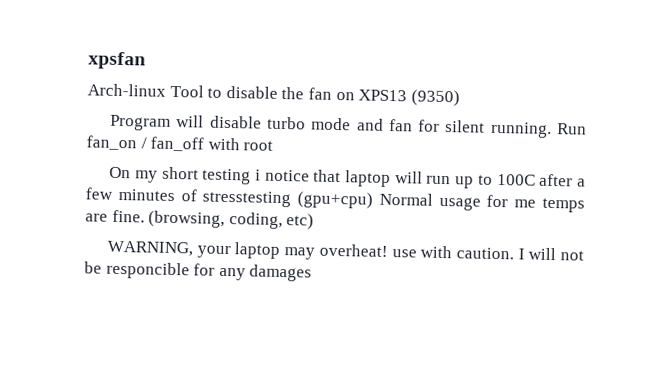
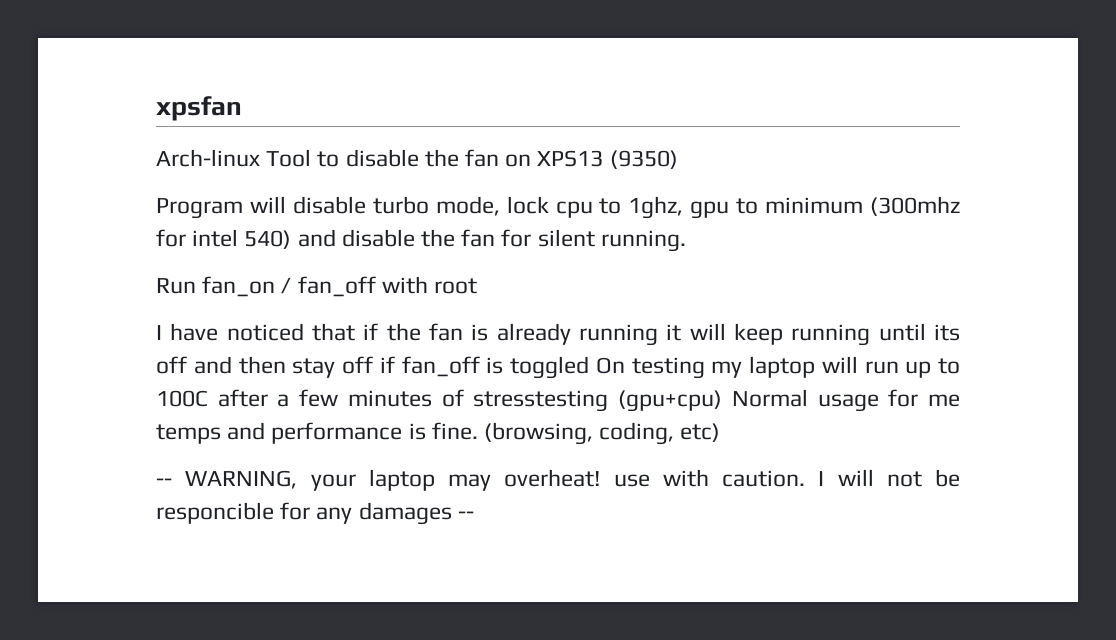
- Program will disable turbo mode and fan for silent running. Run fan_on / fan_off with root
+ Program will disable turbo mode, lock cpu to 1ghz, gpu to minimum (300mhz for intel 540) and disable the fan for silent running.
+ Run fan_on / fan_off with root
- On my short testing i notice that laptop will run up to 100C after a few minutes of stresstesting (gpu+cpu) Normal usage for me temps are fine.
+ I have noticed that if the fan is already running it will keep running until its off and then stay off if fan_off is toggled On testing my laptop will run up to 100C after a few minutes of stresstesting (gpu+cpu) Normal usage for me temps and performance is fine.
- WARNING, your laptop may overheat! use with caution.
+ -- WARNING, your laptop may overheat! use with caution.
- I will not be responcible for any damages
+ I will not be responcible for any damages --

